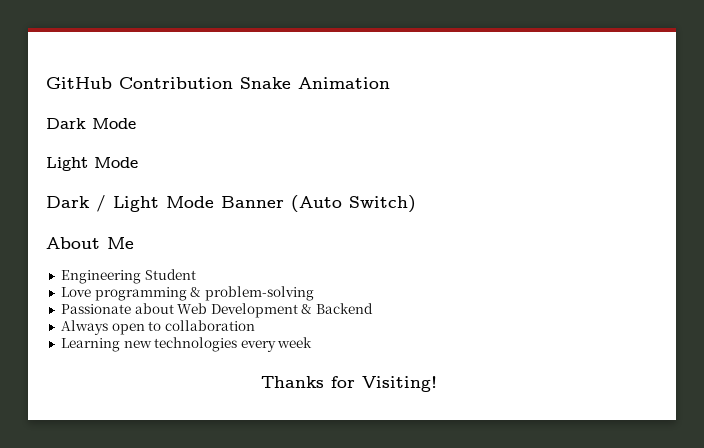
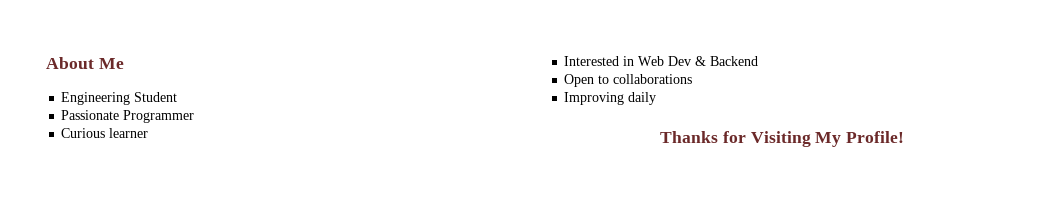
- GitHub Contribution Snake Animation
- Dark Mode
- Light Mode
- Dark / Light Mode Banner (Auto Switch)
  About Me
  Engineering Student
- Love programming & problem-solving
- Passionate about Web Development & Backend
- Always open to collaboration
- Learning new technologies every week
+ Passionate Programmer
+ Curious learner
+ Interested in Web Dev & Backend
+ Open to collaborations
+ Improving daily
- Thanks for Visiting!
+ Thanks for Visiting My Profile!

